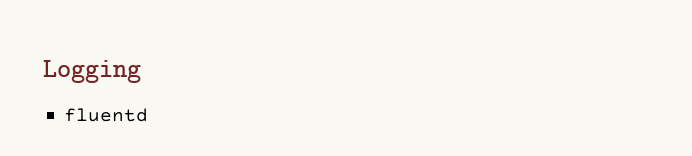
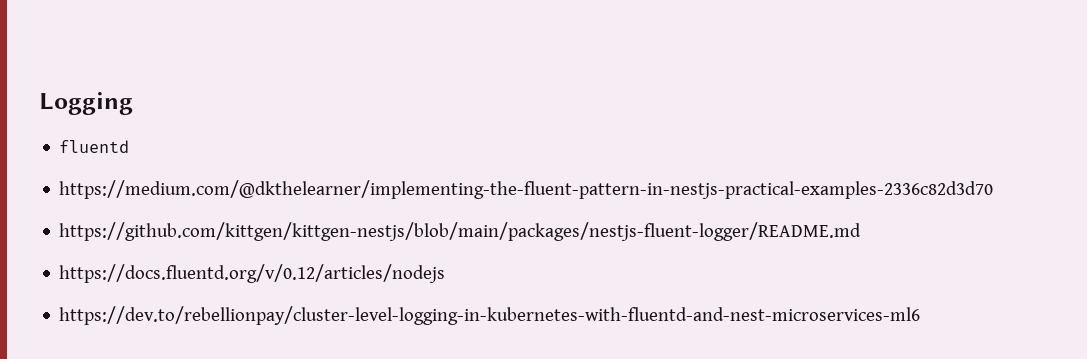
+ https://medium.com/@dkthelearner/implementing-the-fluent-pattern-in-nestjs-practical-examples-2336c82d3d70
+ https://github.com/kittgen/kittgen-nestjs/blob/main/packages/nestjs-fluent-logger/README.md
+ https://docs.fluentd.org/v/0.12/articles/nodejs
+ https://dev.to/rebellionpay/cluster-level-logging-in-kubernetes-with-fluentd-and-nest-microservices-ml6

